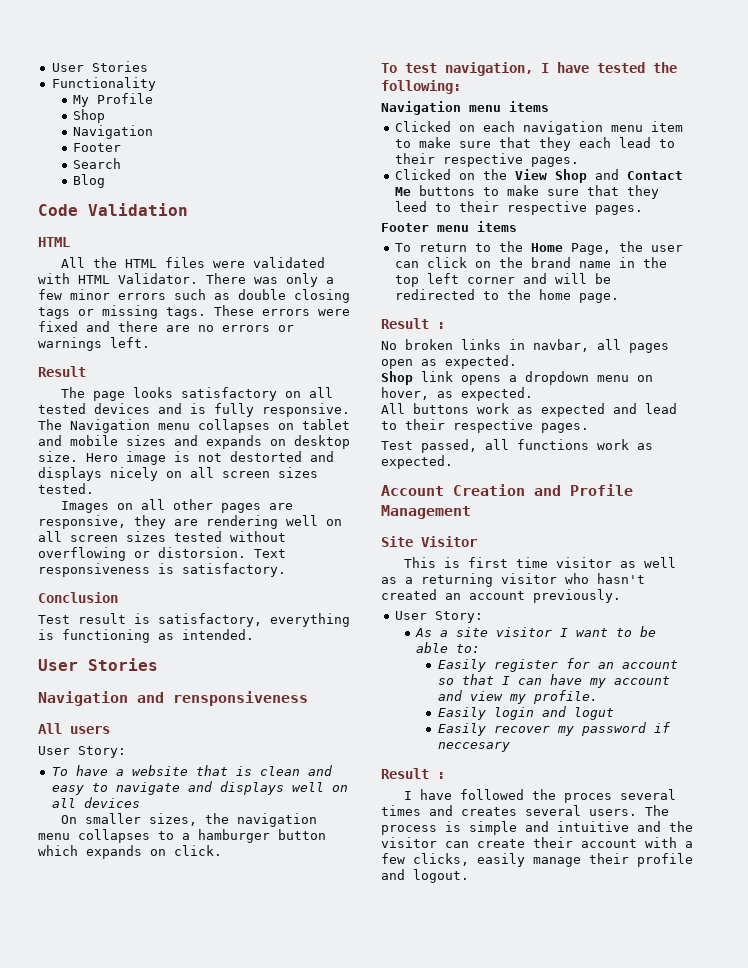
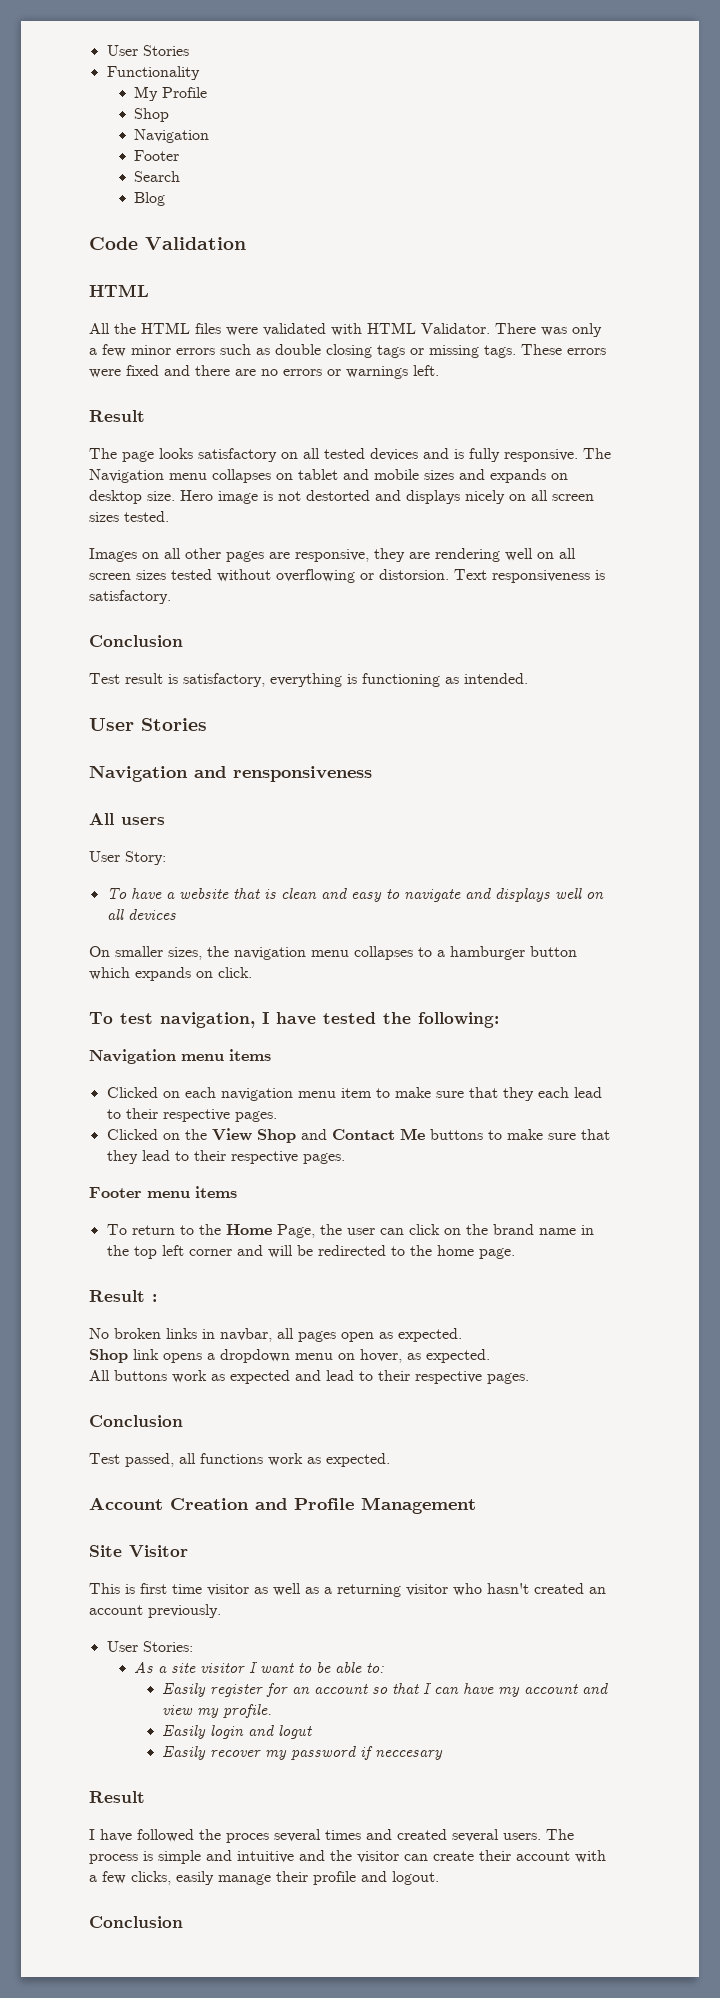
- Clicked on the View Shop and Contact Me buttons to make sure that they leed to their respective pages.
+ Clicked on the View Shop and Contact Me buttons to make sure that they lead to their respective pages.
  All buttons work as expected and lead to their respective pages.
+ Conclusion
  This is first time visitor as well as a returning visitor who hasn't created an account previously.
- User Story:
+ User Stories:
  Easily recover my password if neccesary
- Result :
+ Result
- I have followed the proces several times and creates several users.
+ I have followed the proces several times and created several users.
  The process is simple and intuitive and the visitor can create their account with a few clicks, easily manage their profile and logout.
+ Conclusion

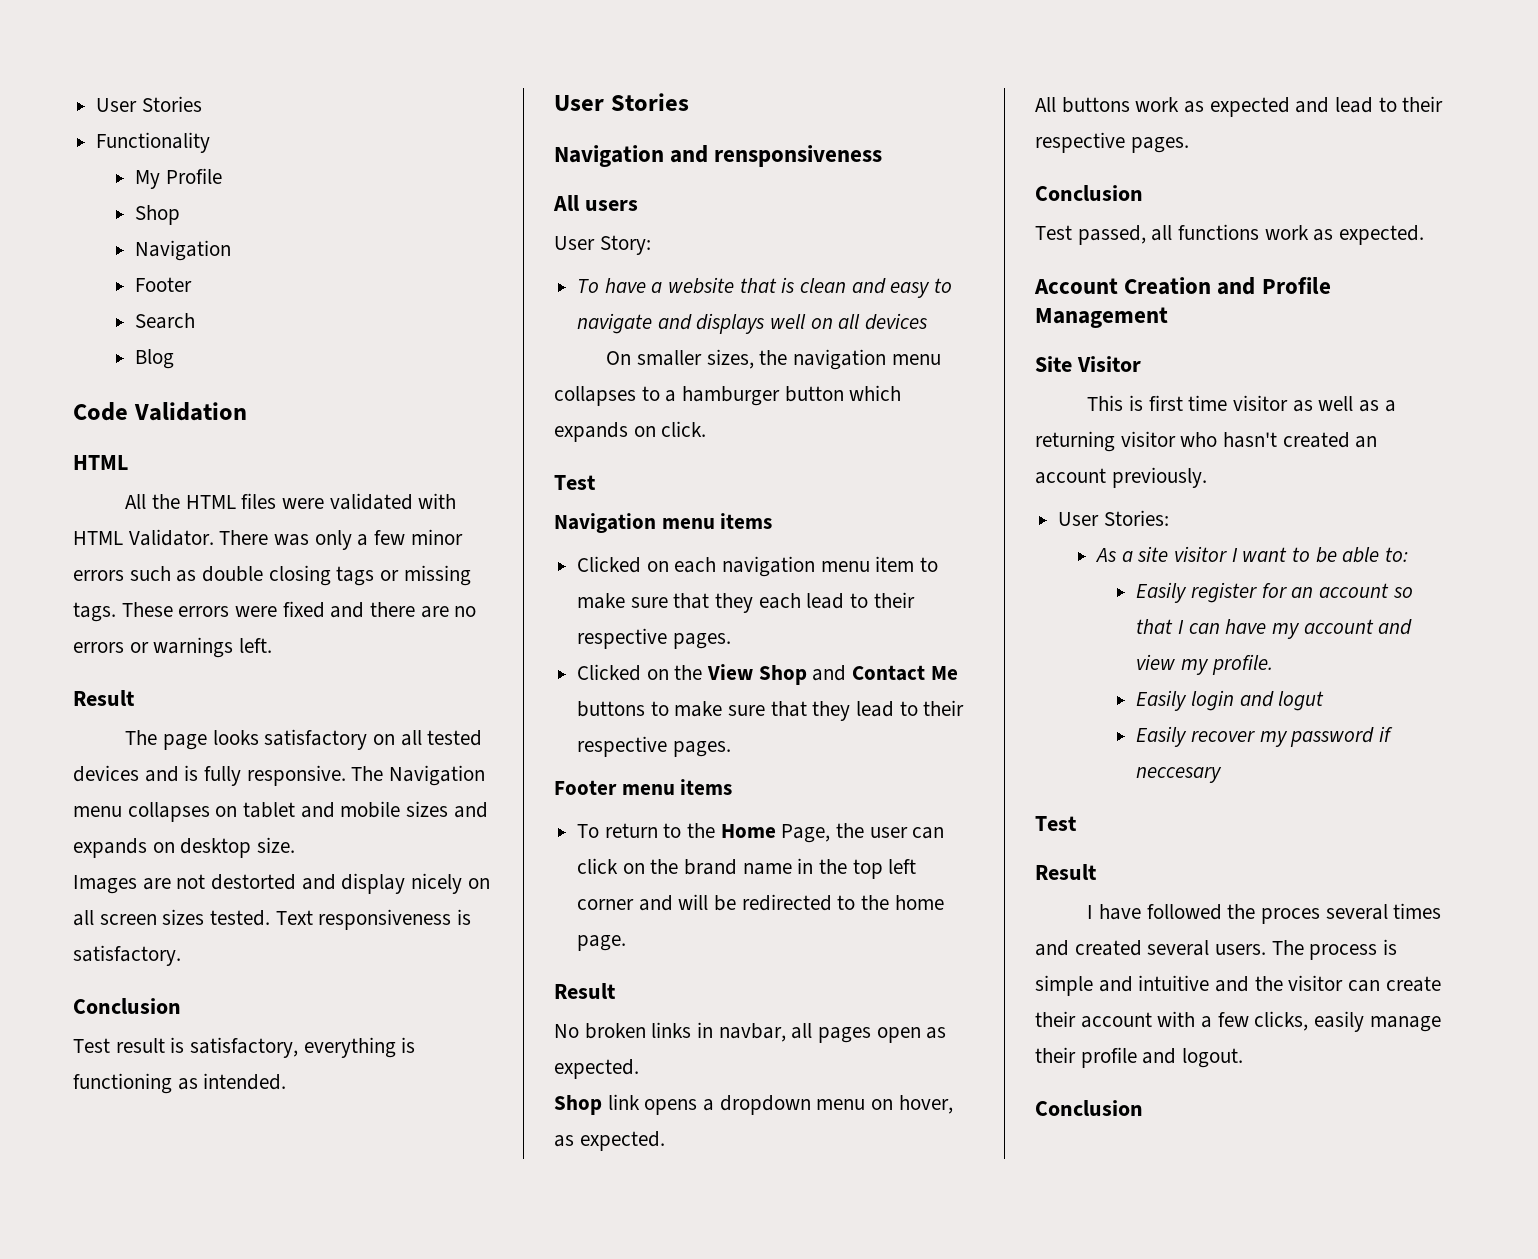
- The Navigation menu collapses on tablet and mobile sizes and expands on desktop size. Hero image is not destorted and displays nicely on all screen sizes tested.
- Images on all other pages are responsive, they are rendering well on all screen sizes tested without overflowing or distorsion.
+ The Navigation menu collapses on tablet and mobile sizes and expands on desktop size.
+ Images are not destorted and display nicely on all screen sizes tested.
  On smaller sizes, the navigation menu collapses to a hamburger button which expands on click.
- To test navigation, I have tested the following:
+ Test
  To return to the Home Page, the user can click on the brand name in the top left corner and will be redirected to the home page.
- Result :
+ Result
  Easily recover my password if neccesary
+ Test

